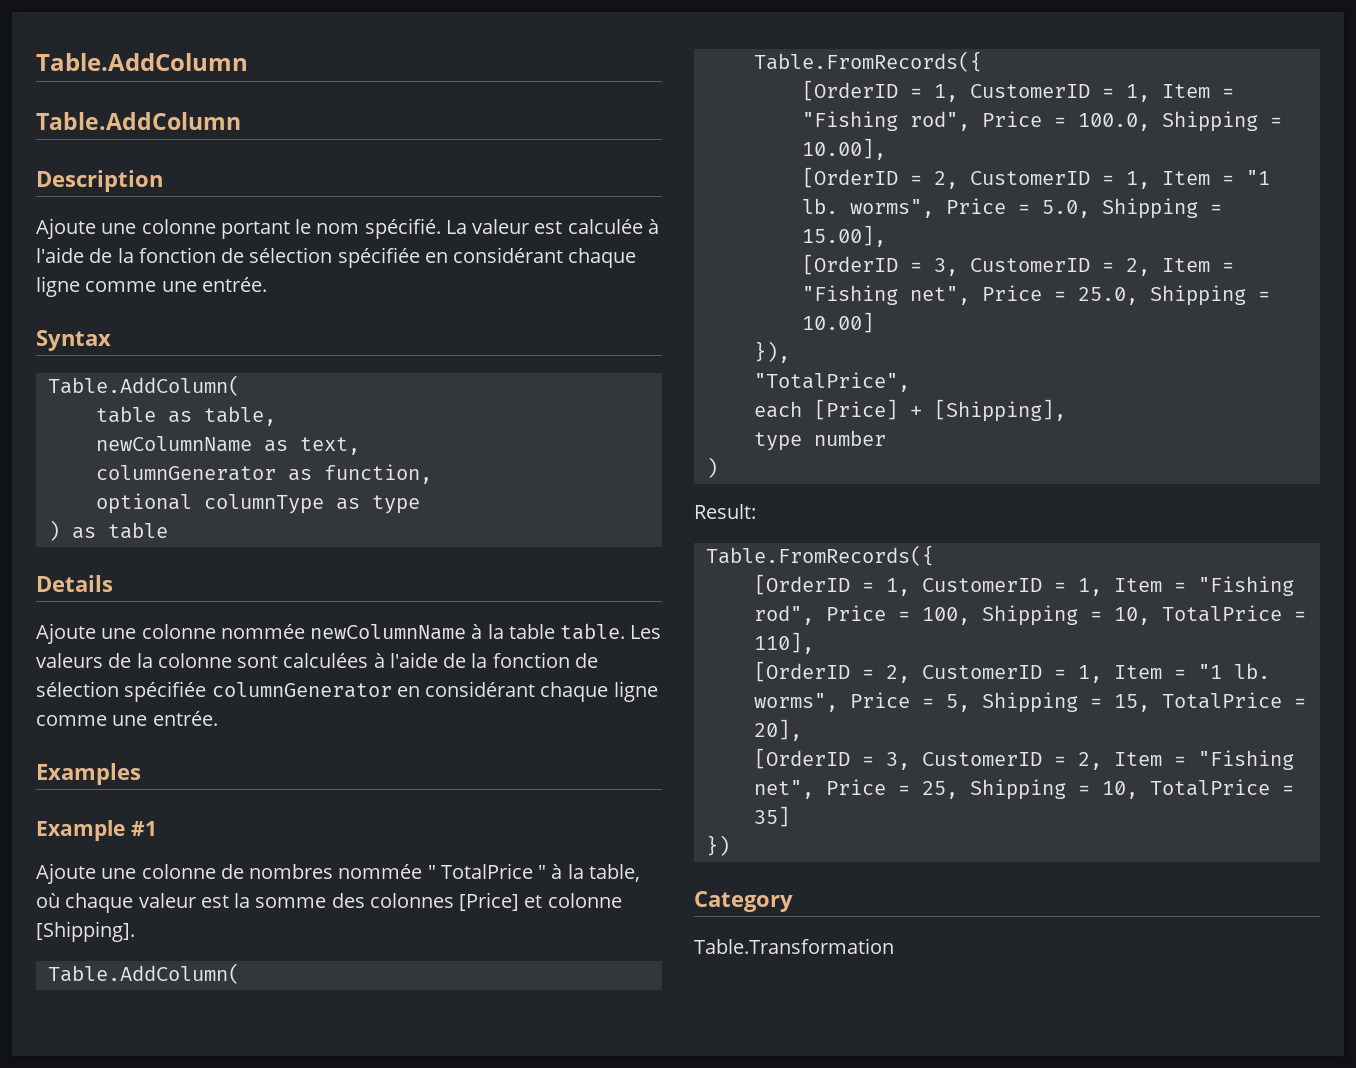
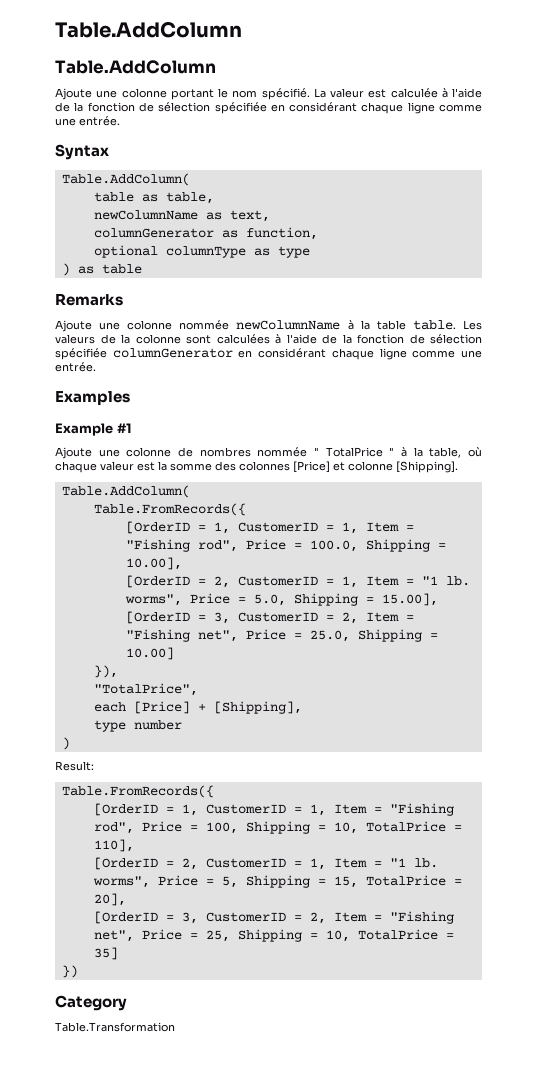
- Description
- Details
+ Remarks

